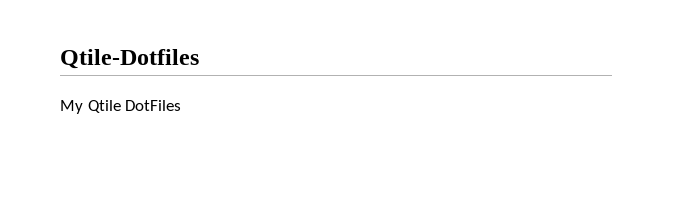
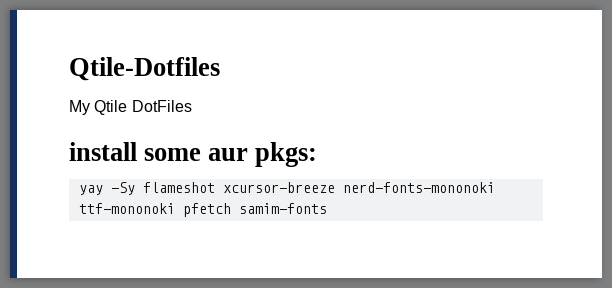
+ install some aur pkgs:
+ yay -Sy flameshot xcursor-breeze nerd-fonts-mononoki ttf-mononoki pfetch samim-fonts

